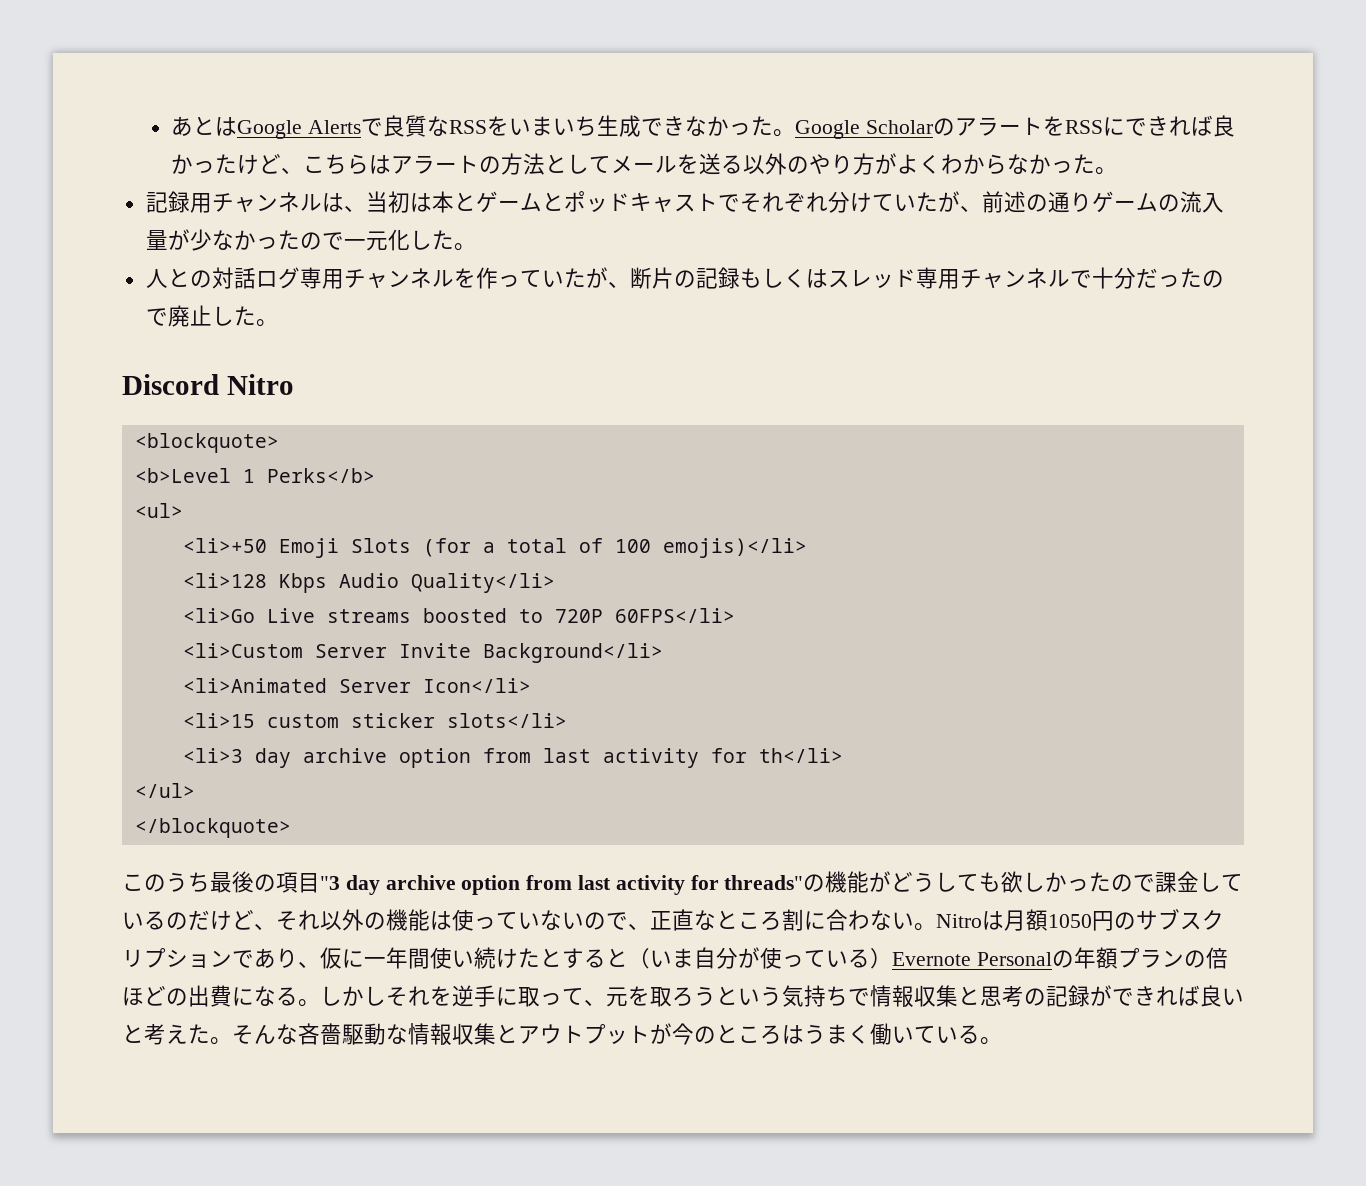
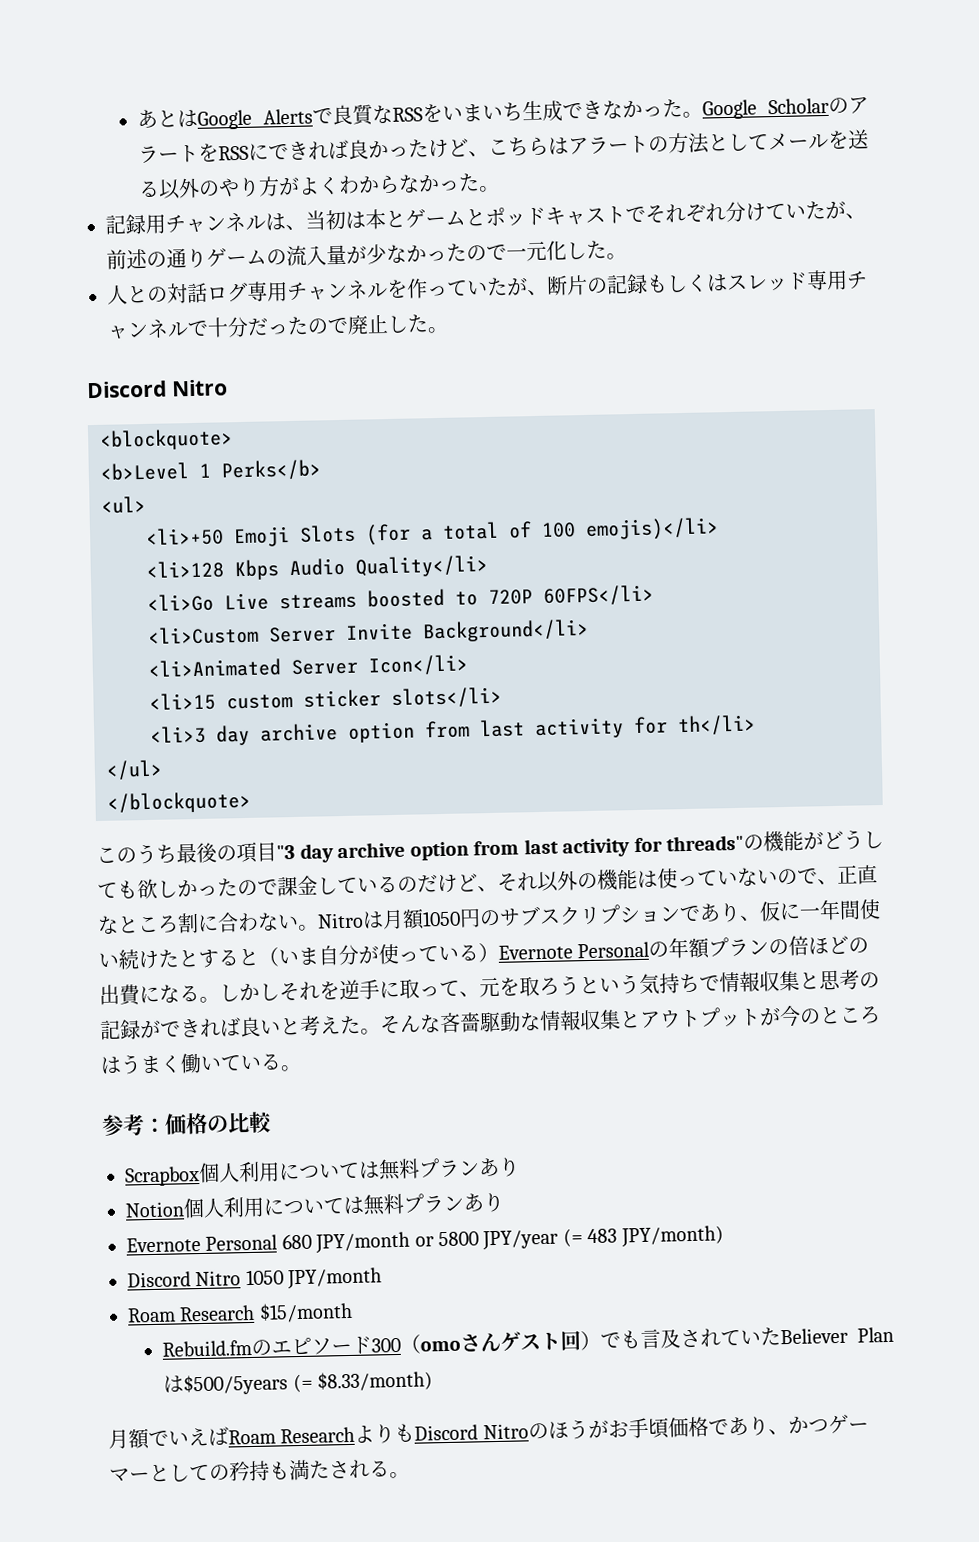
+ 参考：価格の比較
+ Scrapbox個人利用については無料プランあり
+ Notion個人利用については無料プランあり
+ Evernote Personal 680 JPY/month or 5800 JPY/year (= 483 JPY/month)
+ Discord Nitro 1050 JPY/month
+ Roam Research $15/month
+ Rebuild.fmのエピソード300（omoさんゲスト回）でも言及されていたBeliever Planは$500/5years (= $8.33/month)
+ 月額でいえばRoam ResearchよりもDiscord Nitroのほうがお手頃価格であり、かつゲーマーとしての矜持も満たされる。

